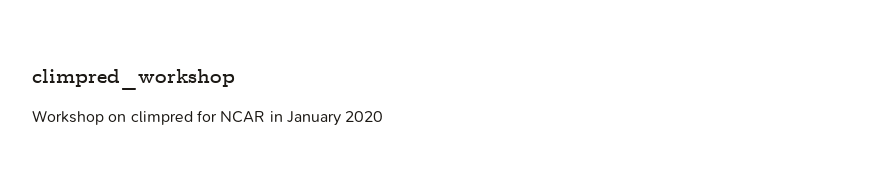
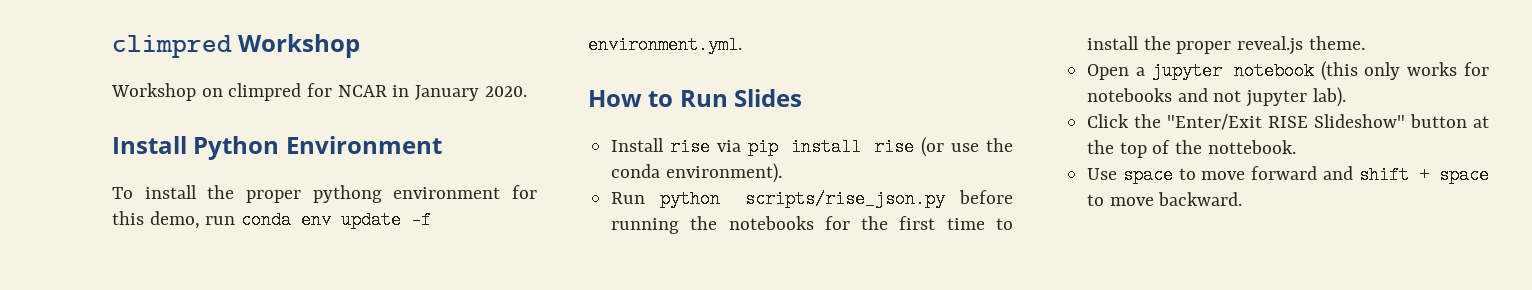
- climpred_workshop
+ climpred Workshop
- Workshop on climpred for NCAR in January 2020
+ Workshop on climpred for NCAR in January 2020.
+ Install Python Environment
+ To install the proper pythong environment for this demo, run conda env update -f environment.yml.
+ How to Run Slides
+ Install rise via pip install rise (or use the conda environment).
+ Run python scripts/rise_json.py before running the notebooks for the first time to install the proper reveal.js theme.
+ Open a jupyter notebook (this only works for notebooks and not jupyter lab).
+ Click the "Enter/Exit RISE Slideshow" button at the top of the nottebook.
+ Use space to move forward and shift + space to move backward.

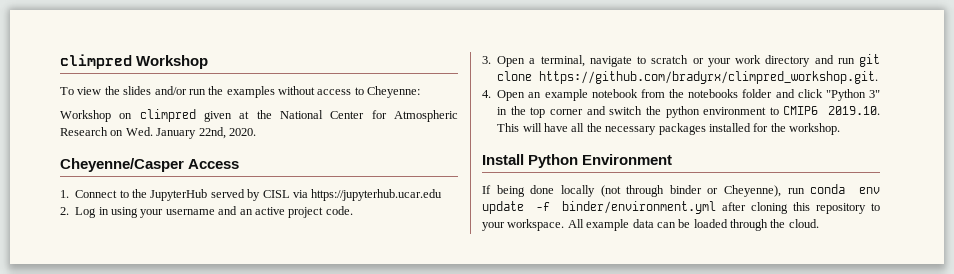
- Workshop on climpred for NCAR in January 2020.
+ To view the slides and/or run the examples without access to Cheyenne:
+ Workshop on climpred given at the National Center for Atmospheric Research on Wed. January 22nd, 2020.
+ Cheyenne/Casper Access
+ 1. Connect to the JupyterHub served by CISL via https://jupyterhub.ucar.edu
+ 2. Log in using your username and an active project code.
+ 3. Open a terminal, navigate to scratch or your work directory and run git clone https://github.com/bradyrx/climpred_workshop.git.
+ 4. Open an example notebook from the notebooks folder and click "Python 3" in the top corner and switch the python environment to CMIP6 2019.10. This will have all the necessary packages installed for the workshop.
  Install Python Environment
- To install the proper pythong environment for this demo, run conda env update -f environment.yml.
- How to Run Slides
- Install rise via pip install rise (or use the conda environment).
- Run python scripts/rise_json.py before running the notebooks for the first time to install the proper reveal.js theme.
- Open a jupyter notebook (this only works for notebooks and not jupyter lab).
- Click the "Enter/Exit RISE Slideshow" button at the top of the nottebook.
- Use space to move forward and shift + space to move backward.
+ If being done locally (not through binder or Cheyenne), run conda env update -f binder/environment.yml after cloning this repository to your workspace. All example data can be loaded through the cloud.

